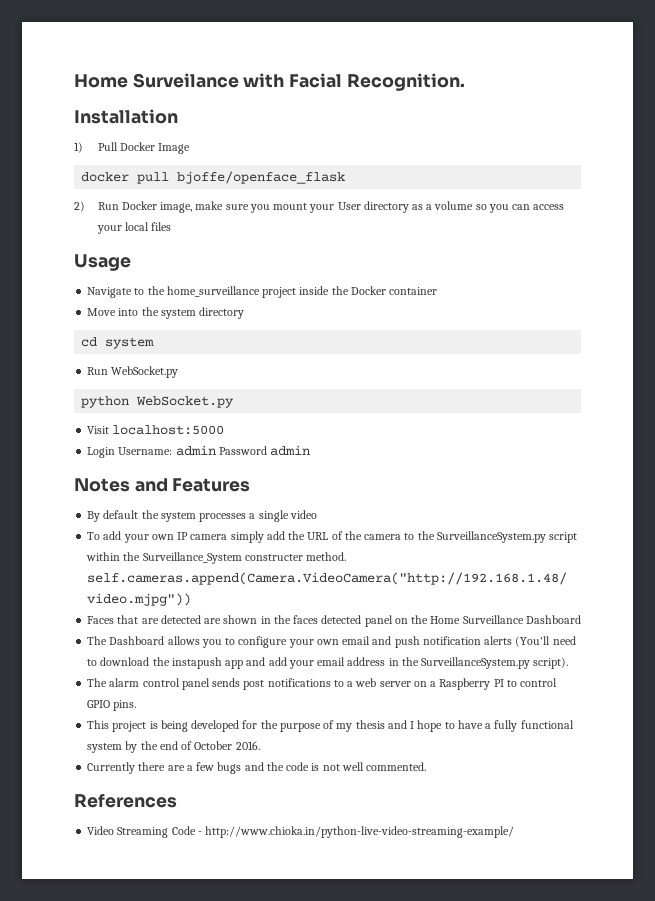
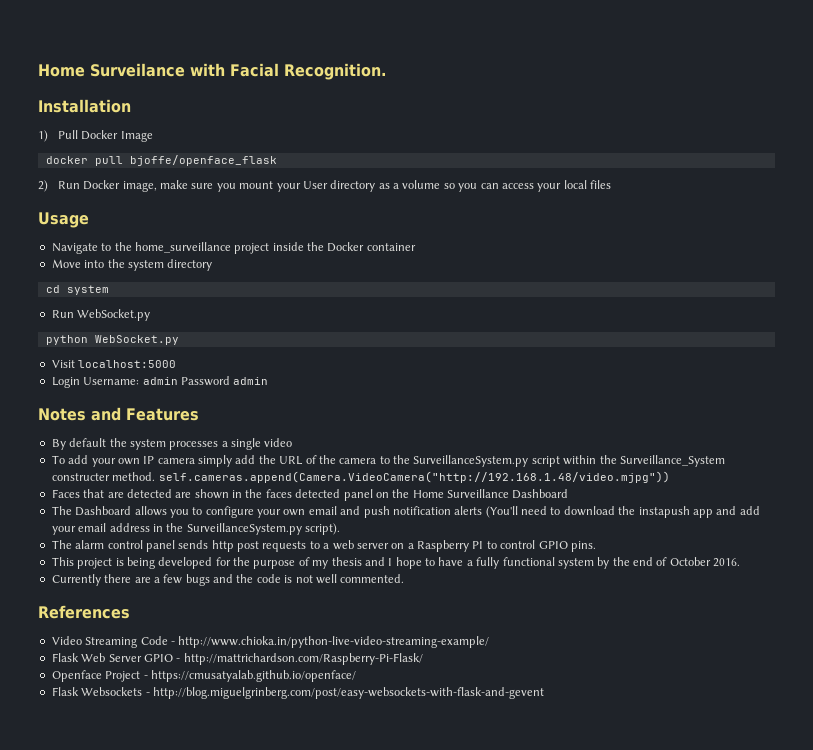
- The alarm control panel sends post notifications to a web server on a Raspberry PI to control GPIO pins.
+ The alarm control panel sends http post requests to a web server on a Raspberry PI to control GPIO pins.
+ Flask Web Server GPIO - http://mattrichardson.com/Raspberry-Pi-Flask/
+ Openface Project - https://cmusatyalab.github.io/openface/
+ Flask Websockets - http://blog.miguelgrinberg.com/post/easy-websockets-with-flask-and-gevent

